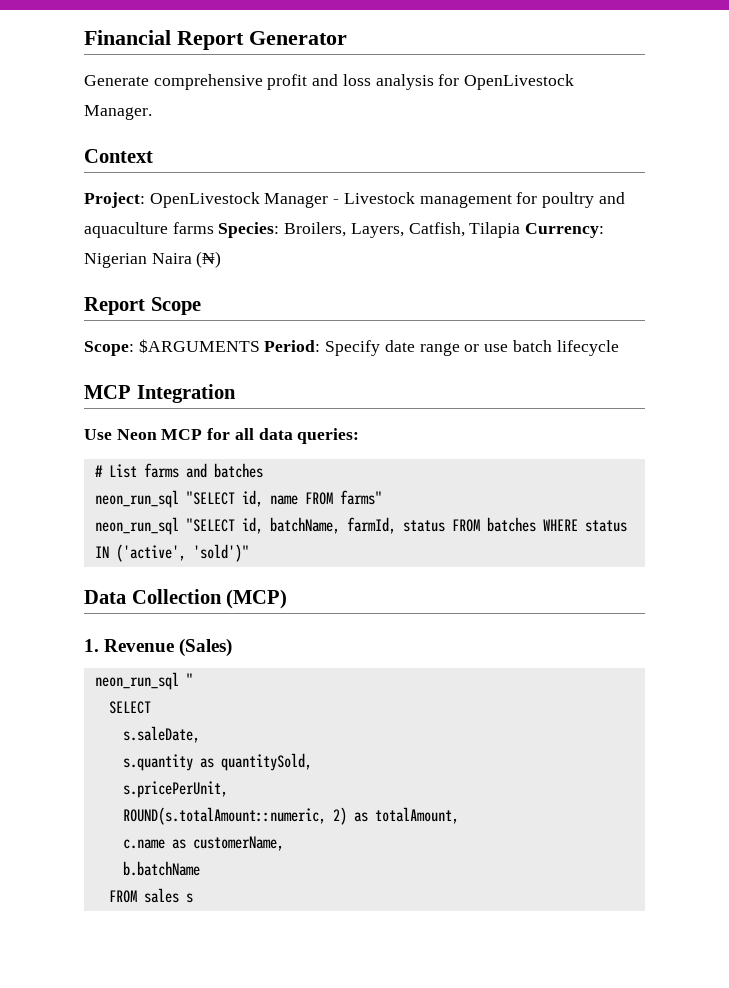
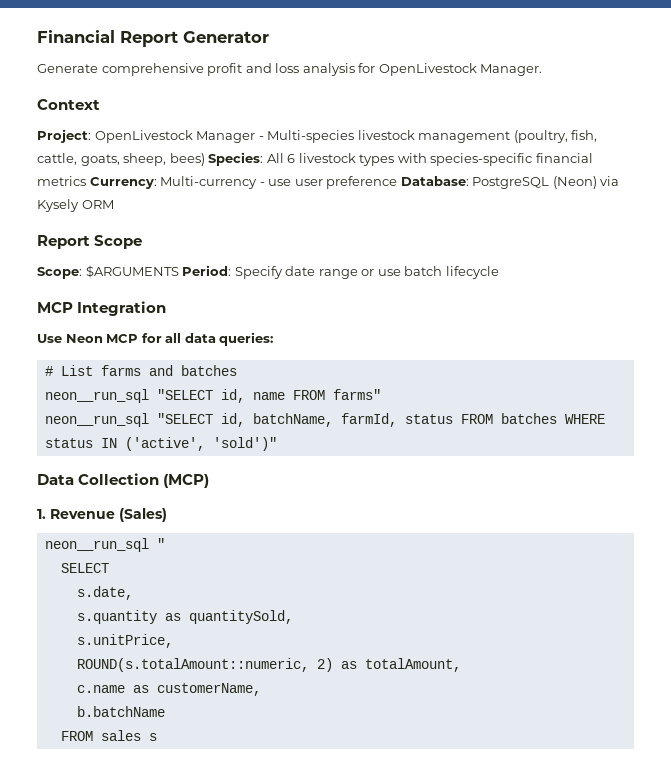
- Project: OpenLivestock Manager - Livestock management for poultry and aquaculture farms Species: Broilers, Layers, Catfish, Tilapia Currency: Nigerian Naira (₦)
+ Project: OpenLivestock Manager - Multi-species livestock management (poultry, fish, cattle, goats, sheep, bees) Species: All 6 livestock types with species-specific financial metrics Currency: Multi-currency - use user preference Database: PostgreSQL (Neon) via Kysely ORM
- neon_run_sql "SELECT id, name FROM farms"
+ neon__run_sql "SELECT id, name FROM farms"
- neon_run_sql "SELECT id, batchName, farmId, status FROM batches WHERE status IN ('active', 'sold')"
+ neon__run_sql "SELECT id, batchName, farmId, status FROM batches WHERE status IN ('active', 'sold')"
- neon_run_sql "
+ neon__run_sql "
- s.saleDate,
+ s.date,
- s.pricePerUnit,
+ s.unitPrice,

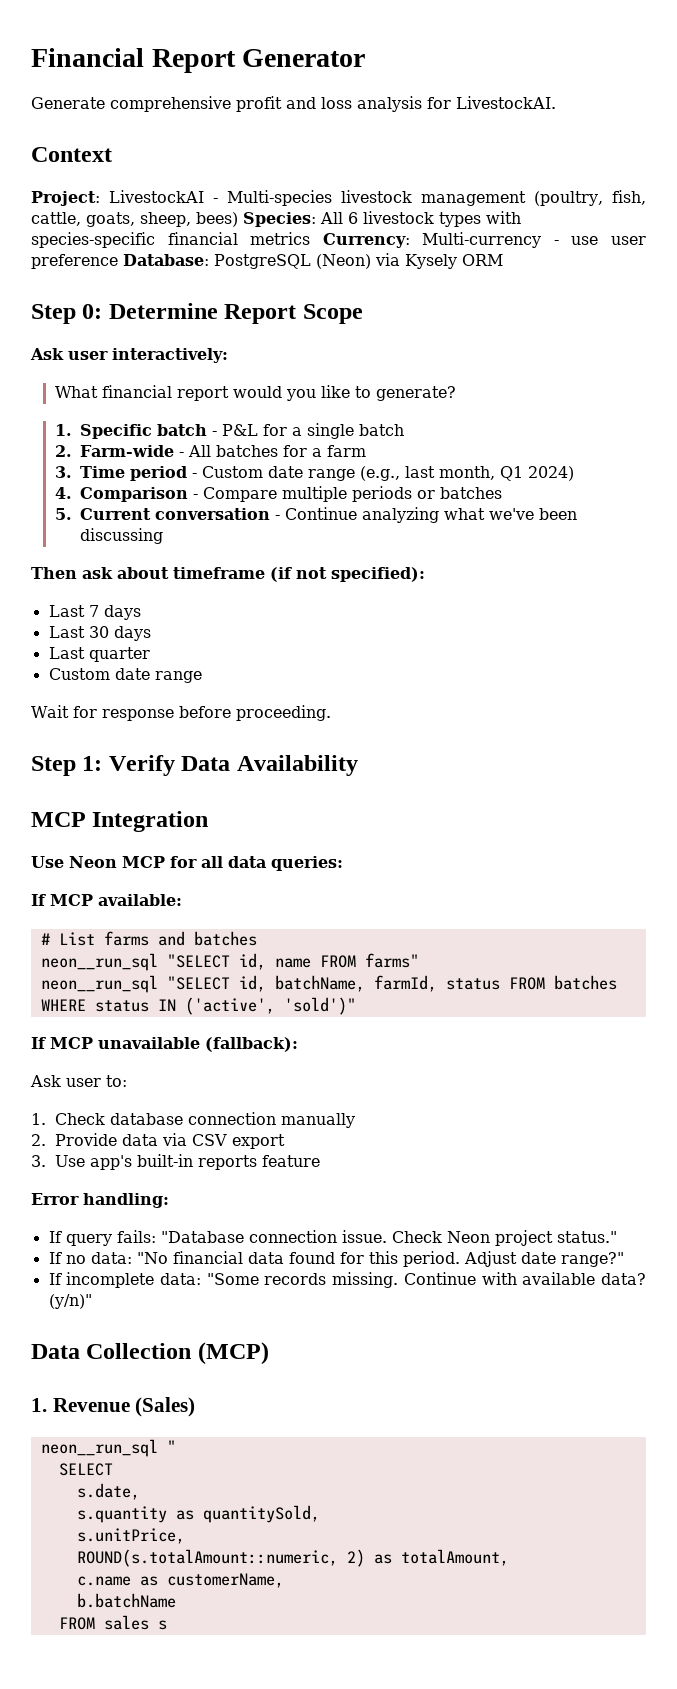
- Generate comprehensive profit and loss analysis for OpenLivestock Manager.
+ Generate comprehensive profit and loss analysis for LivestockAI.
- Project: OpenLivestock Manager - Multi-species livestock management (poultry, fish, cattle, goats, sheep, bees) Species: All 6 livestock types with species-specific financial metrics Currency: Multi-currency - use user preference Database: PostgreSQL (Neon) via Kysely ORM
+ Project: LivestockAI - Multi-species livestock management (poultry, fish, cattle, goats, sheep, bees) Species: All 6 livestock types with species-specific financial metrics Currency: Multi-currency - use user preference Database: PostgreSQL (Neon) via Kysely ORM
- Report Scope
+ Step 0: Determine Report Scope
- Scope: $ARGUMENTS Period: Specify date range or use batch lifecycle
+ Ask user interactively:
+ What financial report would you like to generate?
+ 1. Specific batch - P&L for a single batch
+ 2. Farm-wide - All batches for a farm
+ 3. Time period - Custom date range (e.g., last month, Q1 2024)
+ 4. Comparison - Compare multiple periods or batches
+ 5. Current conversation - Continue analyzing what we've been discussing
+ Then ask about timeframe (if not specified):
+ Last 7 days
+ Last 30 days
+ Last quarter
+ Custom date range
+ Wait for response before proceeding.
+ Step 1: Verify Data Availability
+ If MCP available:
+ If MCP unavailable (fallback):
+ Ask user to:
+ 1. Check database connection manually
+ 2. Provide data via CSV export
+ 3. Use app's built-in reports feature
+ Error handling:
+ If query fails: "Database connection issue. Check Neon project status."
+ If no data: "No financial data found for this period. Adjust date range?"
+ If incomplete data: "Some records missing. Continue with available data? (y/n)"

